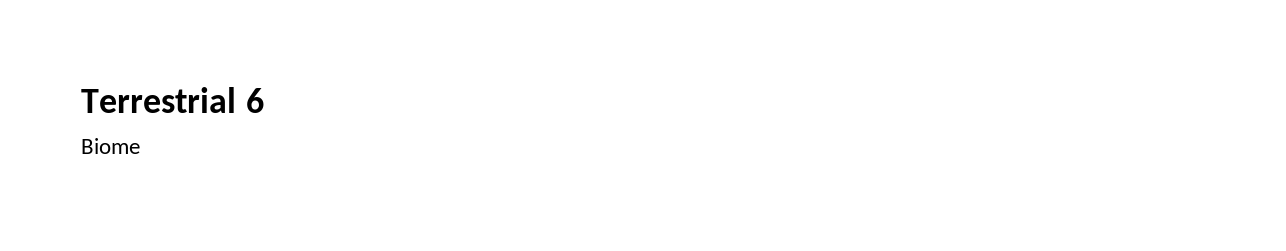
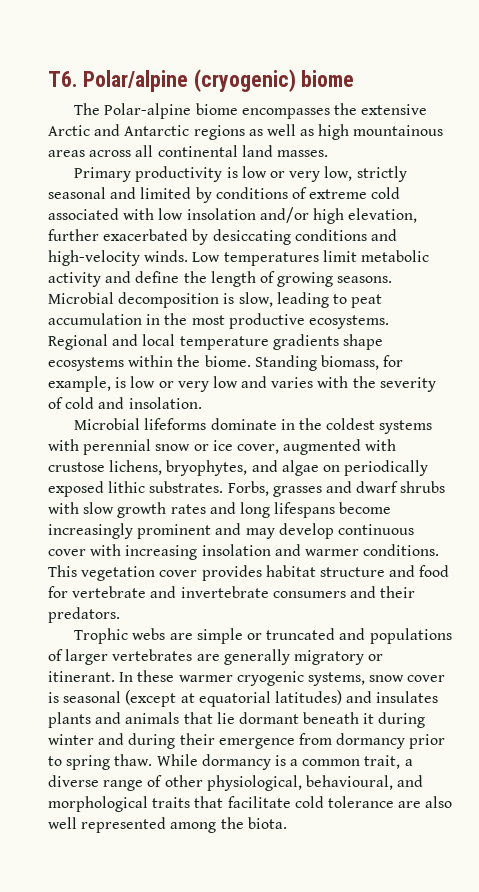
- Terrestrial 6
- Biome
+ T6. Polar/alpine (cryogenic) biome
+ The Polar-alpine biome encompasses the extensive Arctic and Antarctic regions as well as high mountainous areas across all continental land masses.
+ Primary productivity is low or very low, strictly seasonal and limited by conditions of extreme cold associated with low insolation and/or high elevation, further exacerbated by desiccating conditions and high-velocity winds. Low temperatures limit metabolic activity and define the length of growing seasons. Microbial decomposition is slow, leading to peat accumulation in the most productive ecosystems. Regional and local temperature gradients shape ecosystems within the biome. Standing biomass, for example, is low or very low and varies with the severity of cold and insolation.
+ Microbial lifeforms dominate in the coldest systems with perennial snow or ice cover, augmented with crustose lichens, bryophytes, and algae on periodically exposed lithic substrates. Forbs, grasses and dwarf shrubs with slow growth rates and long lifespans become increasingly prominent and may develop continuous cover with increasing insolation and warmer conditions. This vegetation cover provides habitat structure and food for vertebrate and invertebrate consumers and their predators.
+ Trophic webs are simple or truncated and populations of larger vertebrates are generally migratory or itinerant. In these warmer cryogenic systems, snow cover is seasonal (except at equatorial latitudes) and insulates plants and animals that lie dormant beneath it during winter and during their emergence from dormancy prior to spring thaw. While dormancy is a common trait, a diverse range of other physiological, behavioural, and morphological traits that facilitate cold tolerance are also well represented among the biota.

